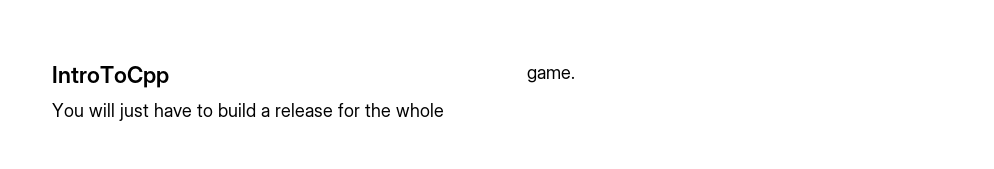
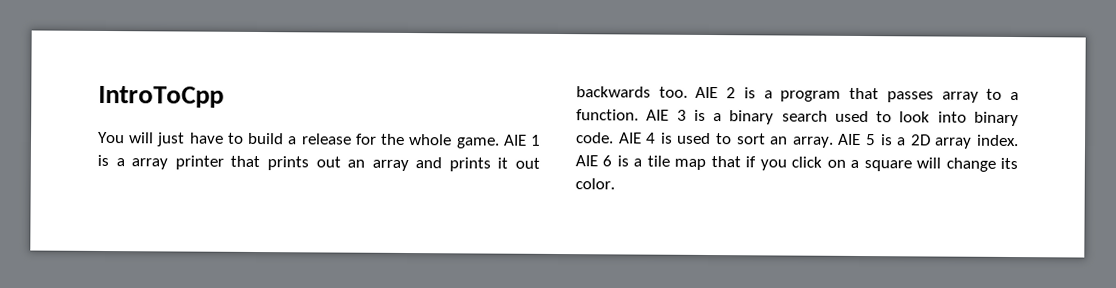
+ AIE 1 is a array printer that prints out an array and prints it out backwards too. AIE 2 is a program that passes array to a function. AIE 3 is a binary search used to look into binary code. AIE 4 is used to sort an array. AIE 5 is a 2D array index. AIE 6 is a tile map that if you click on a square will change its color.

